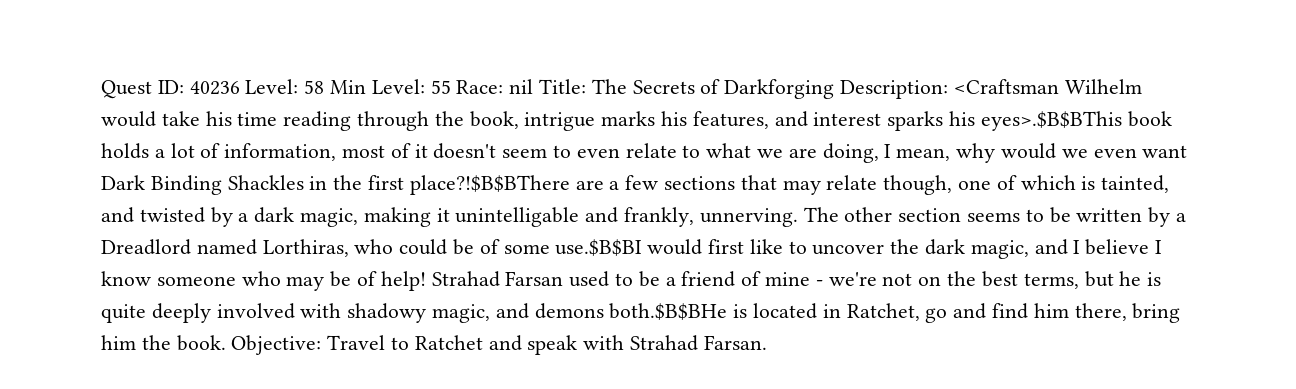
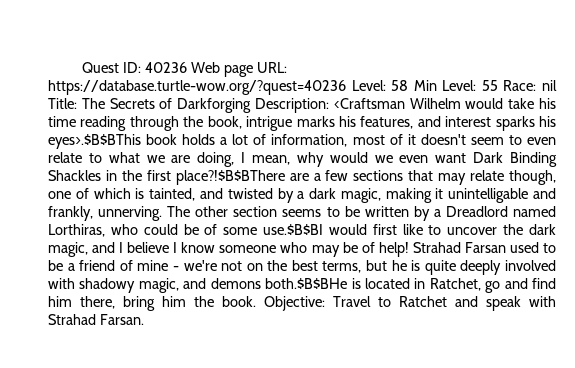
- 40236 Level:
+ 40236 Web page URL: https://database.turtle-wow.org/?quest=40236 Level:

